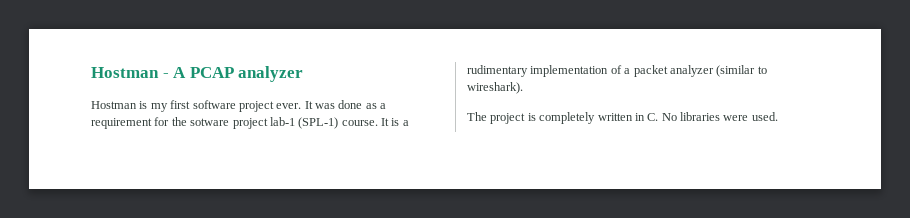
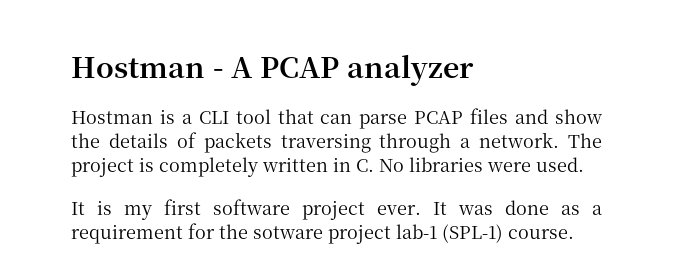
- Hostman is my first software project ever.
+ Hostman is a CLI tool that can parse PCAP files and show the details of packets traversing through a network. The project is completely written in C. No libraries were used.
+ It is my first software project ever.
- It is a rudimentary implementation of a packet analyzer (similar to wireshark).
- The project is completely written in C. No libraries were used.

